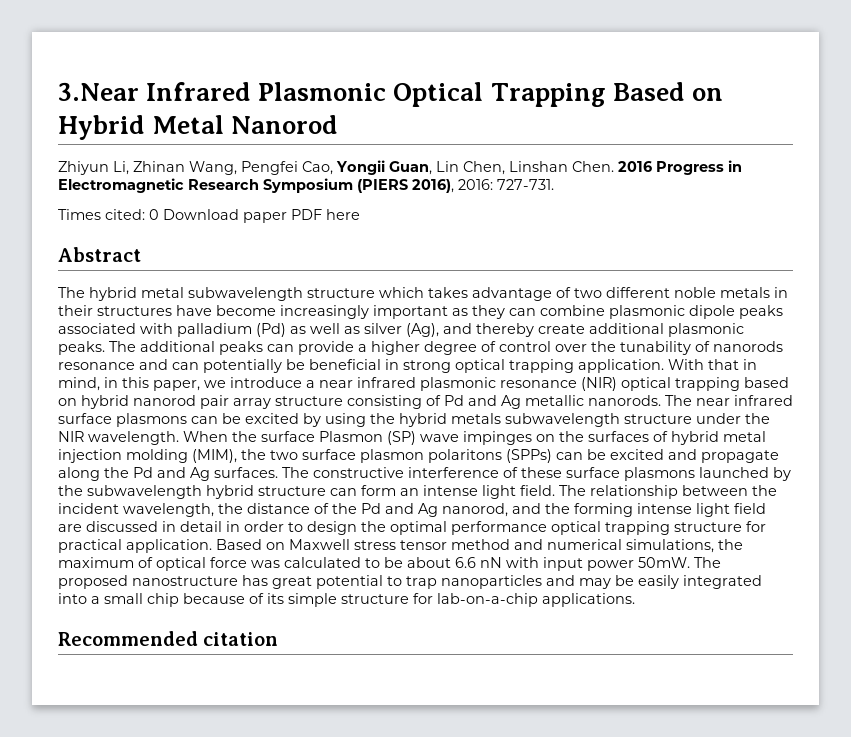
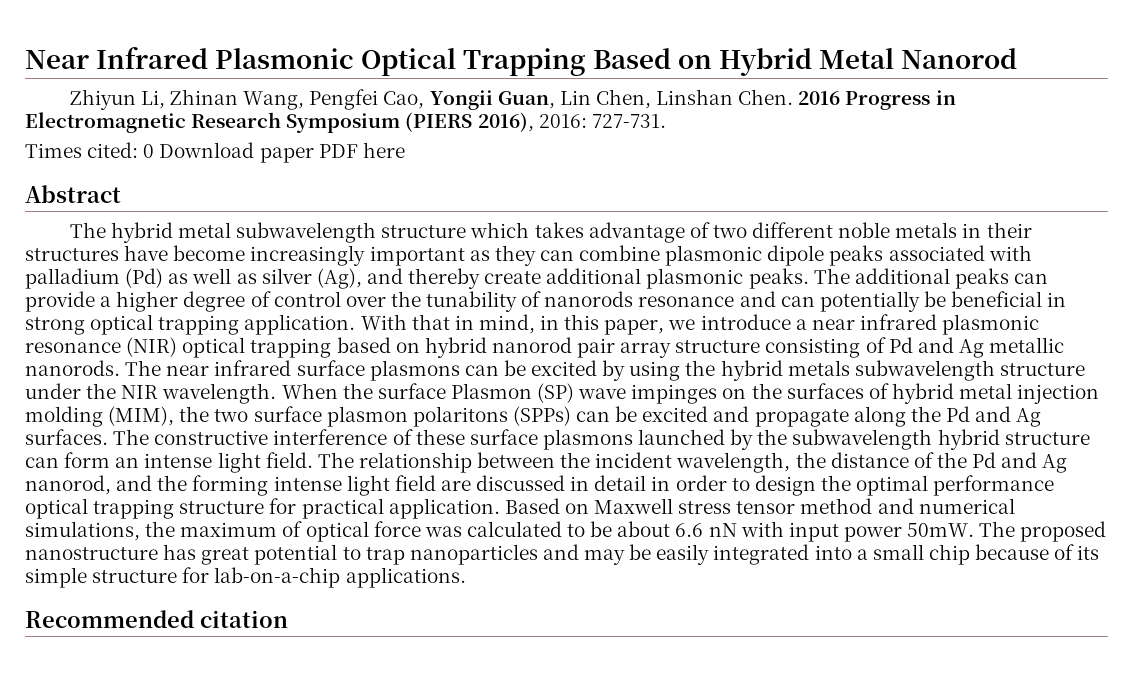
- 3.Near Infrared Plasmonic Optical Trapping Based on Hybrid Metal Nanorod
+ Near Infrared Plasmonic Optical Trapping Based on Hybrid Metal Nanorod

